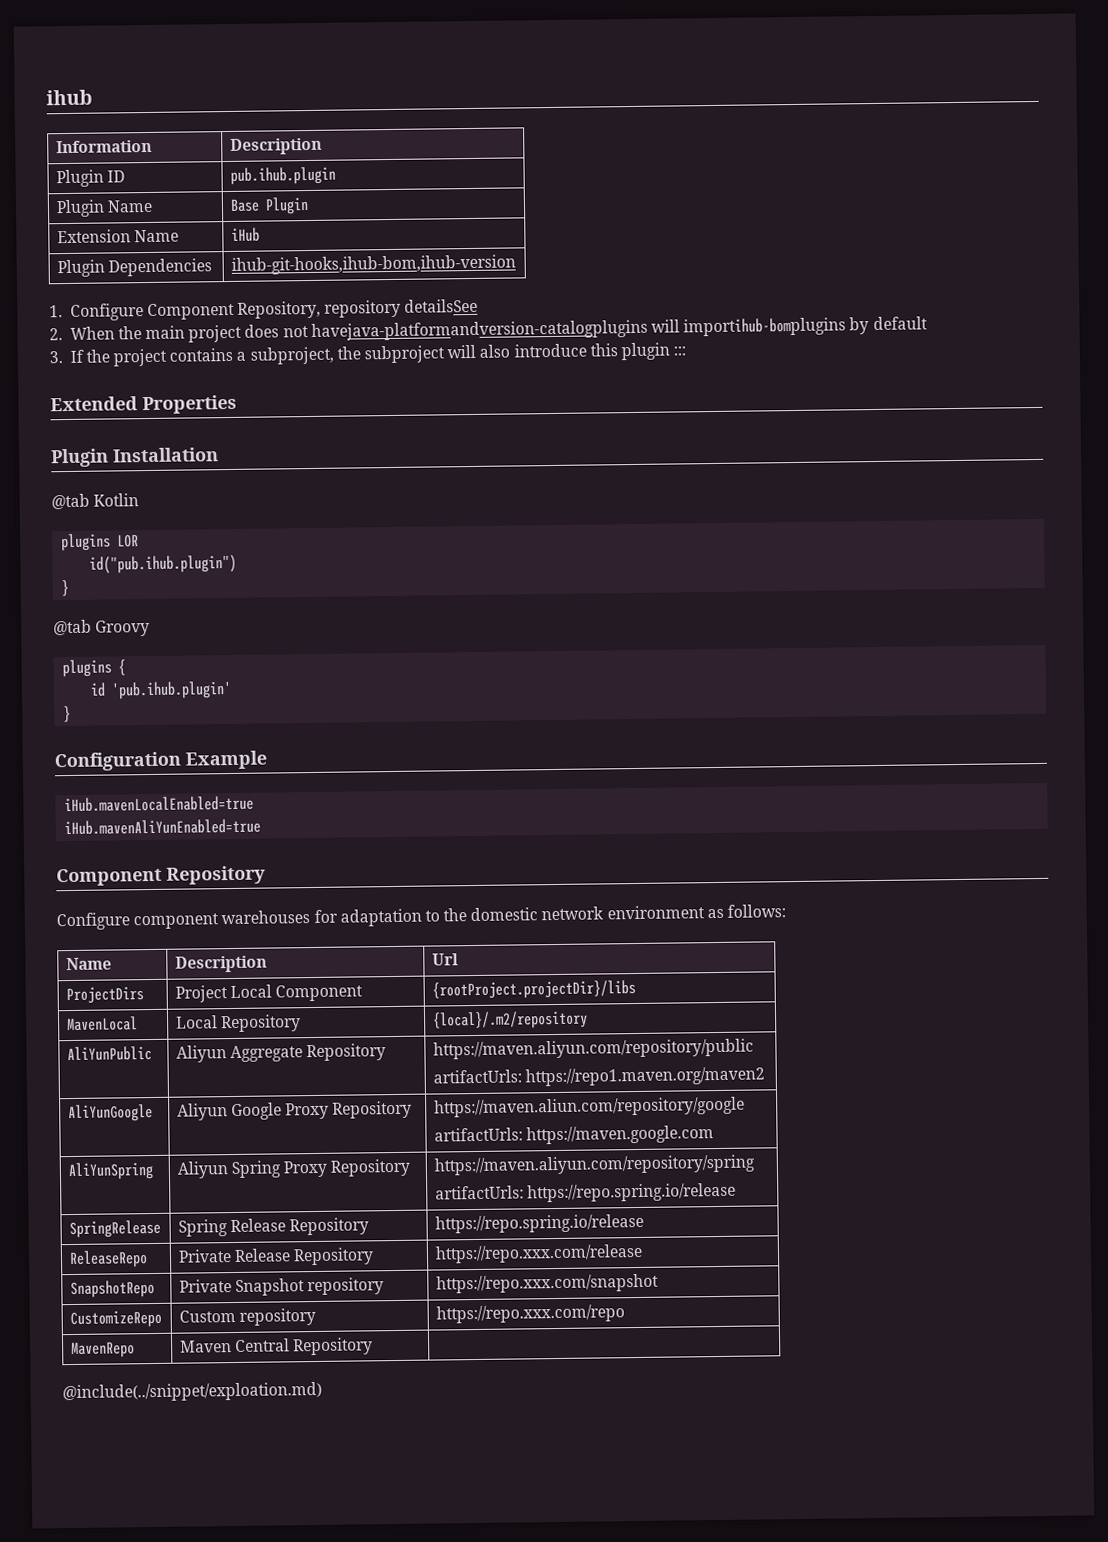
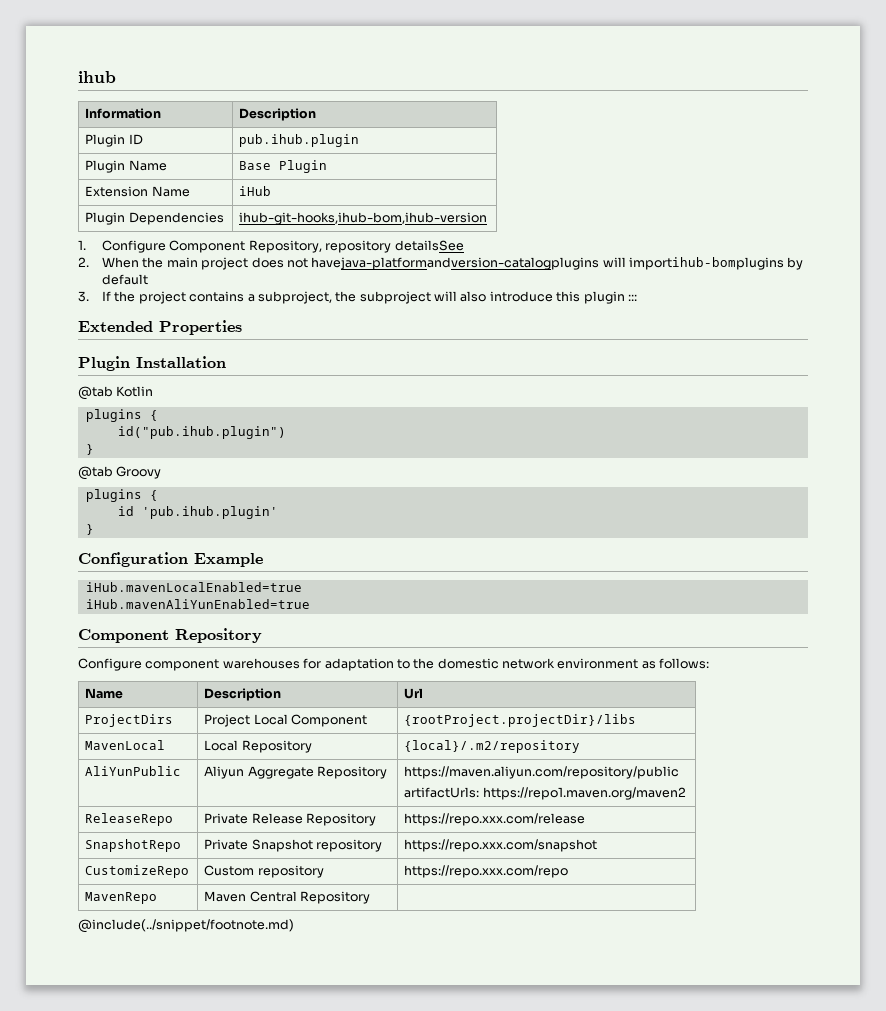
  @tab Kotlin
- plugins LOR
+ plugins {
- AliYunGoogle | Aliyun Google Proxy Repository | https://maven.aliun.com/repository/google
- artifactUrls: https://maven.google.com
- AliYunSpring | Aliyun Spring Proxy Repository | https://maven.aliyun.com/repository/spring
- artifactUrls: https://repo.spring.io/release
- SpringRelease | Spring Release Repository | https://repo.spring.io/release
- @include(../snippet/exploation.md)
+ @include(../snippet/footnote.md)

